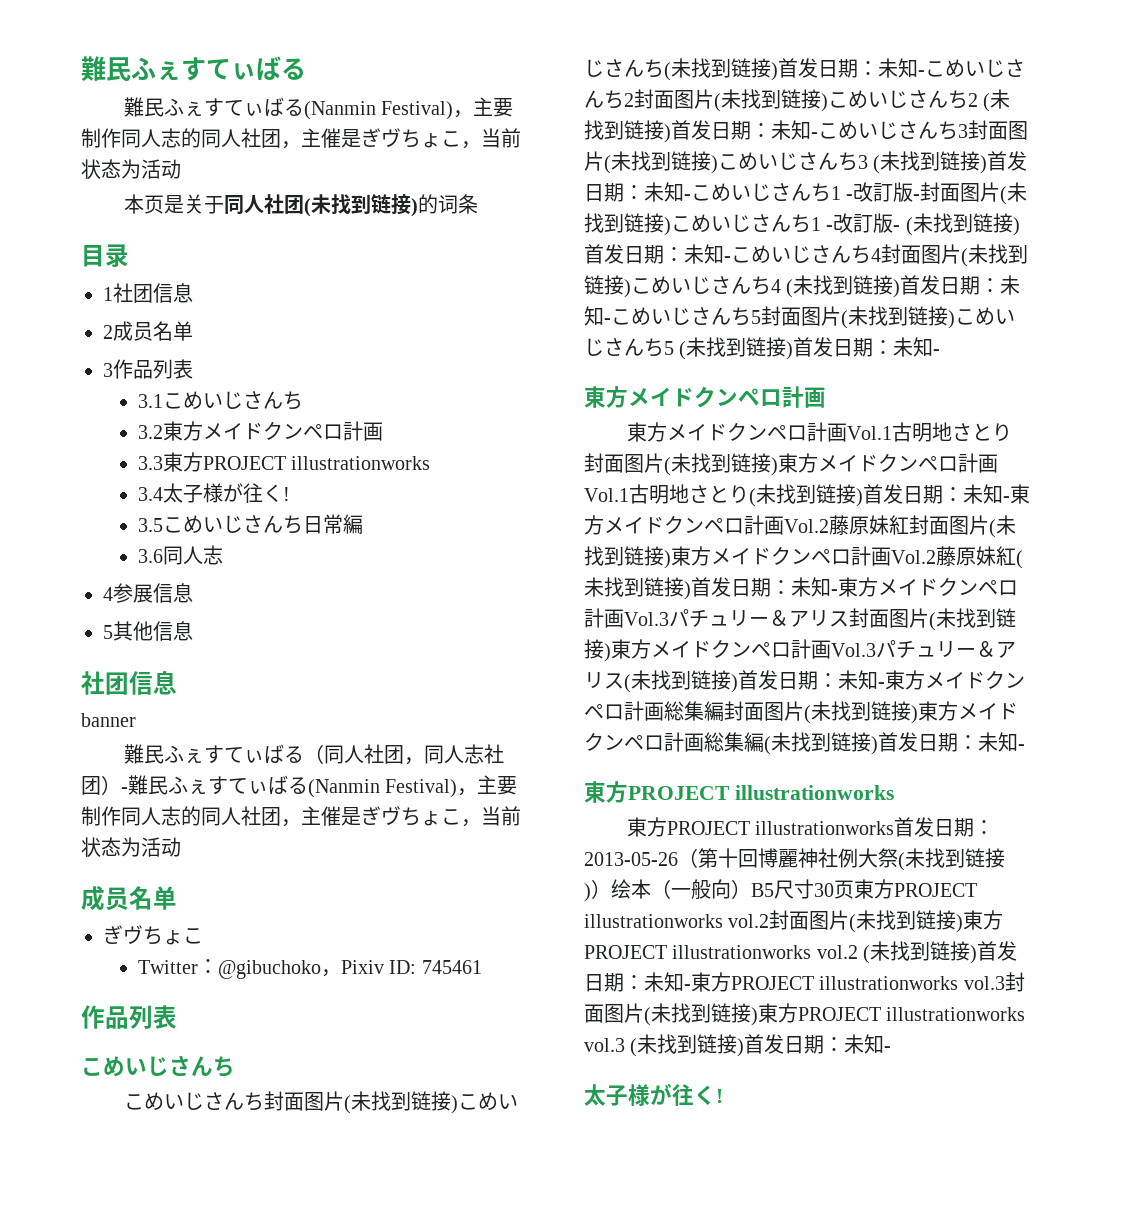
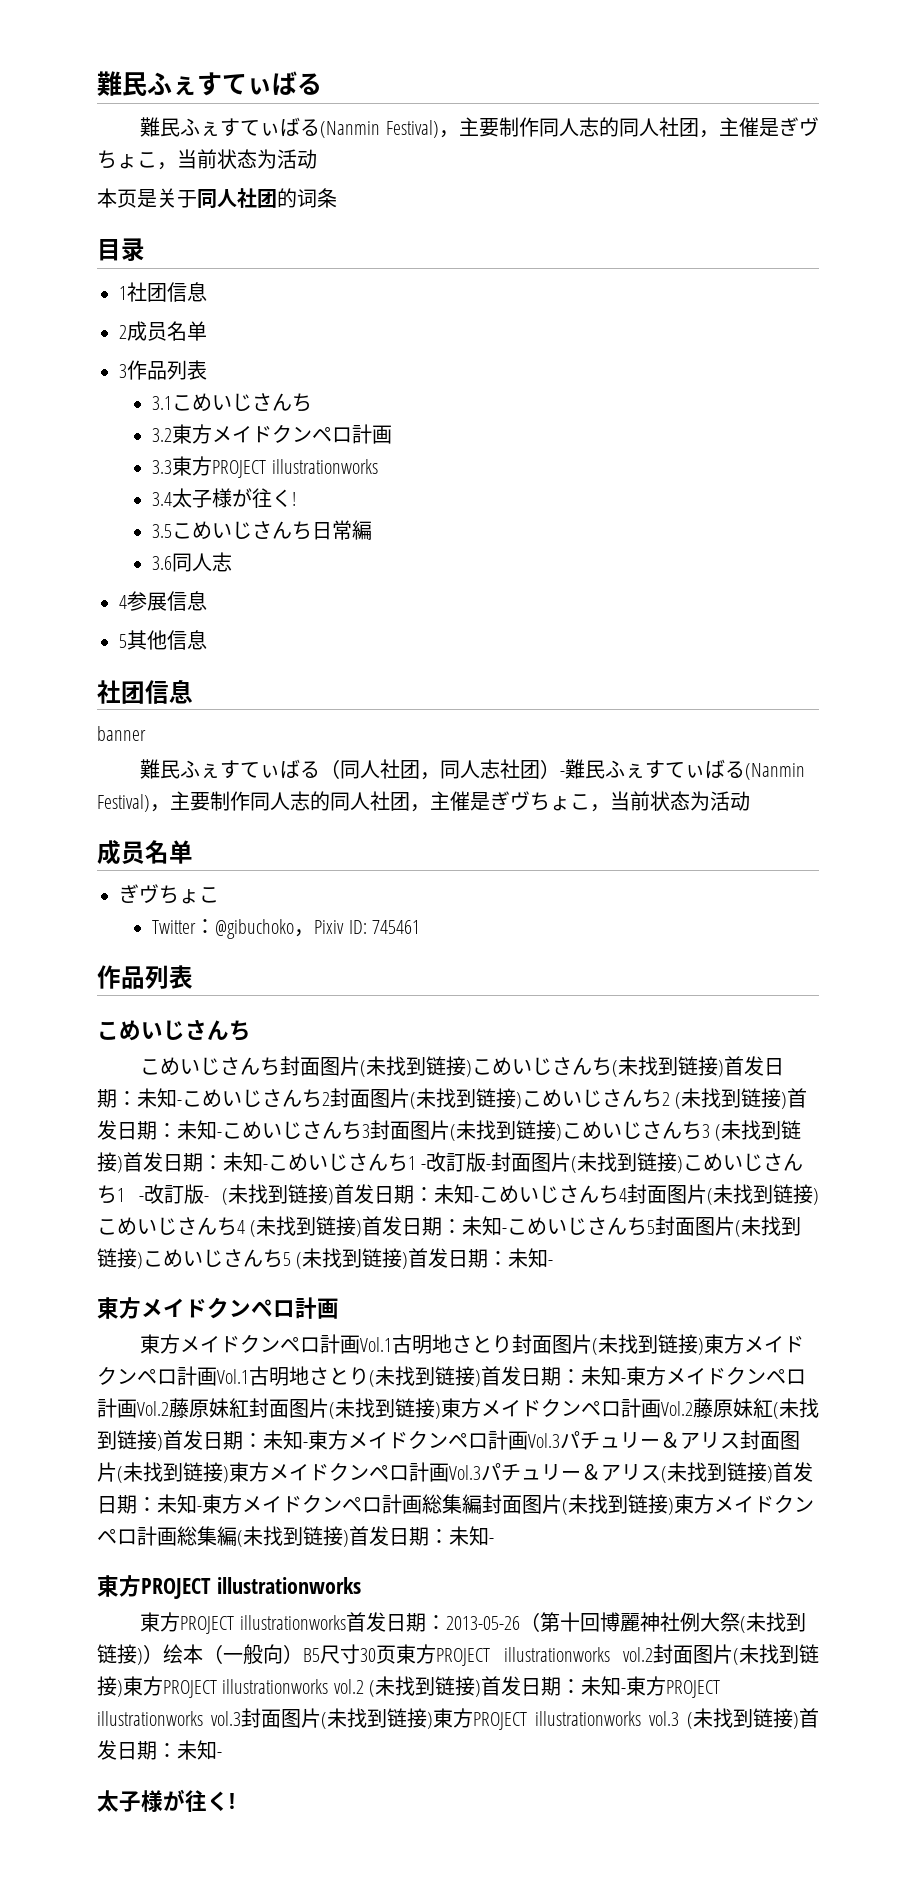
- 本页是关于同人社团(未找到链接)的词条
+ 本页是关于同人社团的词条

